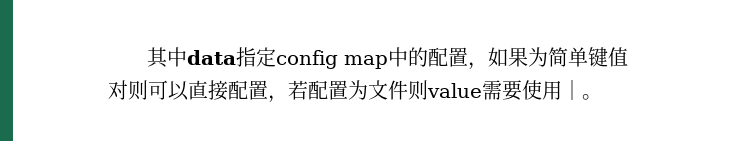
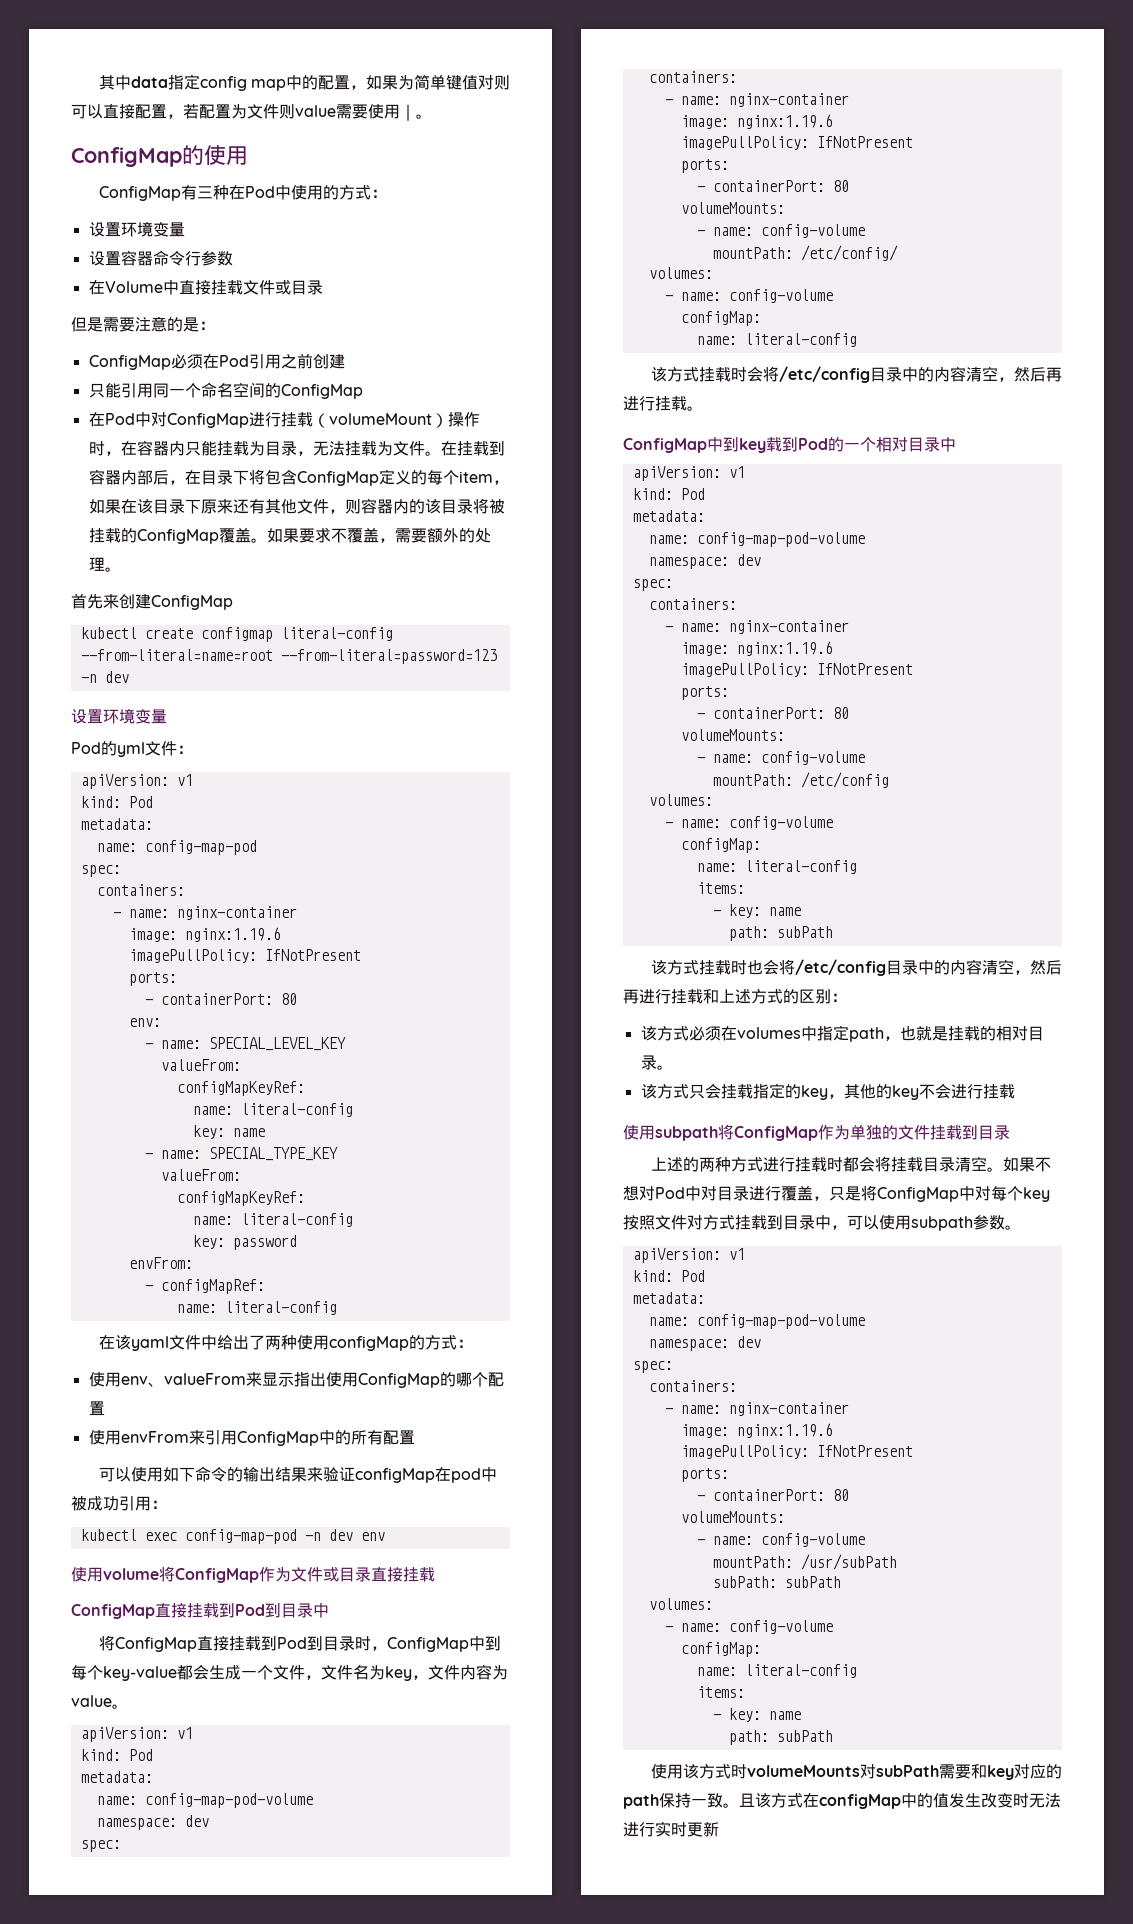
+ ConfigMap的使用
+ ConfigMap有三种在Pod中使用的方式：
+ 设置环境变量
+ 设置容器命令行参数
+ 在Volume中直接挂载文件或目录
+ 但是需要注意的是：
+ ConfigMap必须在Pod引用之前创建
+ 只能引用同一个命名空间的ConfigMap
+ 在Pod中对ConfigMap进行挂载（volumeMount）操作时，在容器内只能挂载为目录，无法挂载为文件。在挂载到容器内部后，在目录下将包含ConfigMap定义的每个item，如果在该目录下原来还有其他文件，则容器内的该目录将被挂载的ConfigMap覆盖。如果要求不覆盖，需要额外的处理。
+ 首先来创建ConfigMap
+ kubectl create configmap literal-config --from-literal=name=root --from-literal=password=123 -n dev
+ 设置环境变量
+ Pod的yml文件：
+ apiVersion: v1
+ kind: Pod
+ metadata:
+ name: config-map-pod
+ spec:
+ containers:
+ - name: nginx-container
+ image: nginx:1.19.6
+ imagePullPolicy: IfNotPresent
+ ports:
+ - containerPort: 80
+ env:
+ - name: SPECIAL_LEVEL_KEY
+ valueFrom:
+ configMapKeyRef:
+ name: literal-config
+ key: name
+ - name: SPECIAL_TYPE_KEY
+ valueFrom:
+ configMapKeyRef:
+ name: literal-config
+ key: password
+ envFrom:
+ - configMapRef:
+ name: literal-config
+ 在该yaml文件中给出了两种使用configMap的方式：
+ 使用env、valueFrom来显示指出使用ConfigMap的哪个配置
+ 使用envFrom来引用ConfigMap中的所有配置
+ 可以使用如下命令的输出结果来验证configMap在pod中被成功引用：
+ kubectl exec config-map-pod -n dev env
+ 使用volume将ConfigMap作为文件或目录直接挂载
+ ConfigMap直接挂载到Pod到目录中
+ 将ConfigMap直接挂载到Pod到目录时，ConfigMap中到每个key-value都会生成一个文件，文件名为key，文件内容为value。
+ apiVersion: v1
+ kind: Pod
+ metadata:
+ name: config-map-pod-volume
+ namespace: dev
+ spec:
+ containers:
+ - name: nginx-container
+ image: nginx:1.19.6
+ imagePullPolicy: IfNotPresent
+ ports:
+ - containerPort: 80
+ volumeMounts:
+ - name: config-volume
+ mountPath: /etc/config/
+ volumes:
+ - name: config-volume
+ configMap:
+ name: literal-config
+ 该方式挂载时会将/etc/config目录中的内容清空，然后再进行挂载。
+ ConfigMap中到key载到Pod的一个相对目录中
+ apiVersion: v1
+ kind: Pod
+ metadata:
+ name: config-map-pod-volume
+ namespace: dev
+ spec:
+ containers:
+ - name: nginx-container
+ image: nginx:1.19.6
+ imagePullPolicy: IfNotPresent
+ ports:
+ - containerPort: 80
+ volumeMounts:
+ - name: config-volume
+ mountPath: /etc/config
+ volumes:
+ - name: config-volume
+ configMap:
+ name: literal-config
+ items:
+ - key: name
+ path: subPath
+ 该方式挂载时也会将/etc/config目录中的内容清空，然后再进行挂载和上述方式的区别：
+ 该方式必须在volumes中指定path，也就是挂载的相对目录。
+ 该方式只会挂载指定的key，其他的key不会进行挂载
+ 使用subpath将ConfigMap作为单独的文件挂载到目录
+ 上述的两种方式进行挂载时都会将挂载目录清空。如果不想对Pod中对目录进行覆盖，只是将ConfigMap中对每个key按照文件对方式挂载到目录中，可以使用subpath参数。
+ apiVersion: v1
+ kind: Pod
+ metadata:
+ name: config-map-pod-volume
+ namespace: dev
+ spec:
+ containers:
+ - name: nginx-container
+ image: nginx:1.19.6
+ imagePullPolicy: IfNotPresent
+ ports:
+ - containerPort: 80
+ volumeMounts:
+ - name: config-volume
+ mountPath: /usr/subPath
+ subPath: subPath
+ volumes:
+ - name: config-volume
+ configMap:
+ name: literal-config
+ items:
+ - key: name
+ path: subPath
+ 使用该方式时volumeMounts对subPath需要和key对应的path保持一致。且该方式在configMap中的值发生改变时无法进行实时更新

